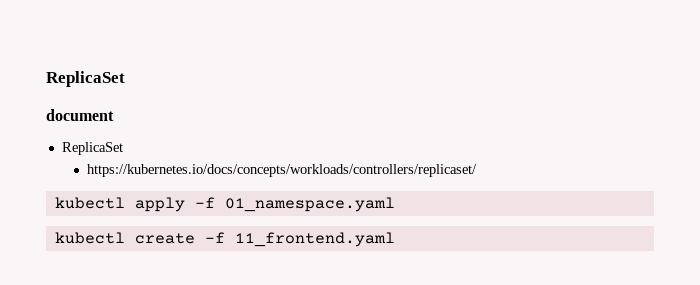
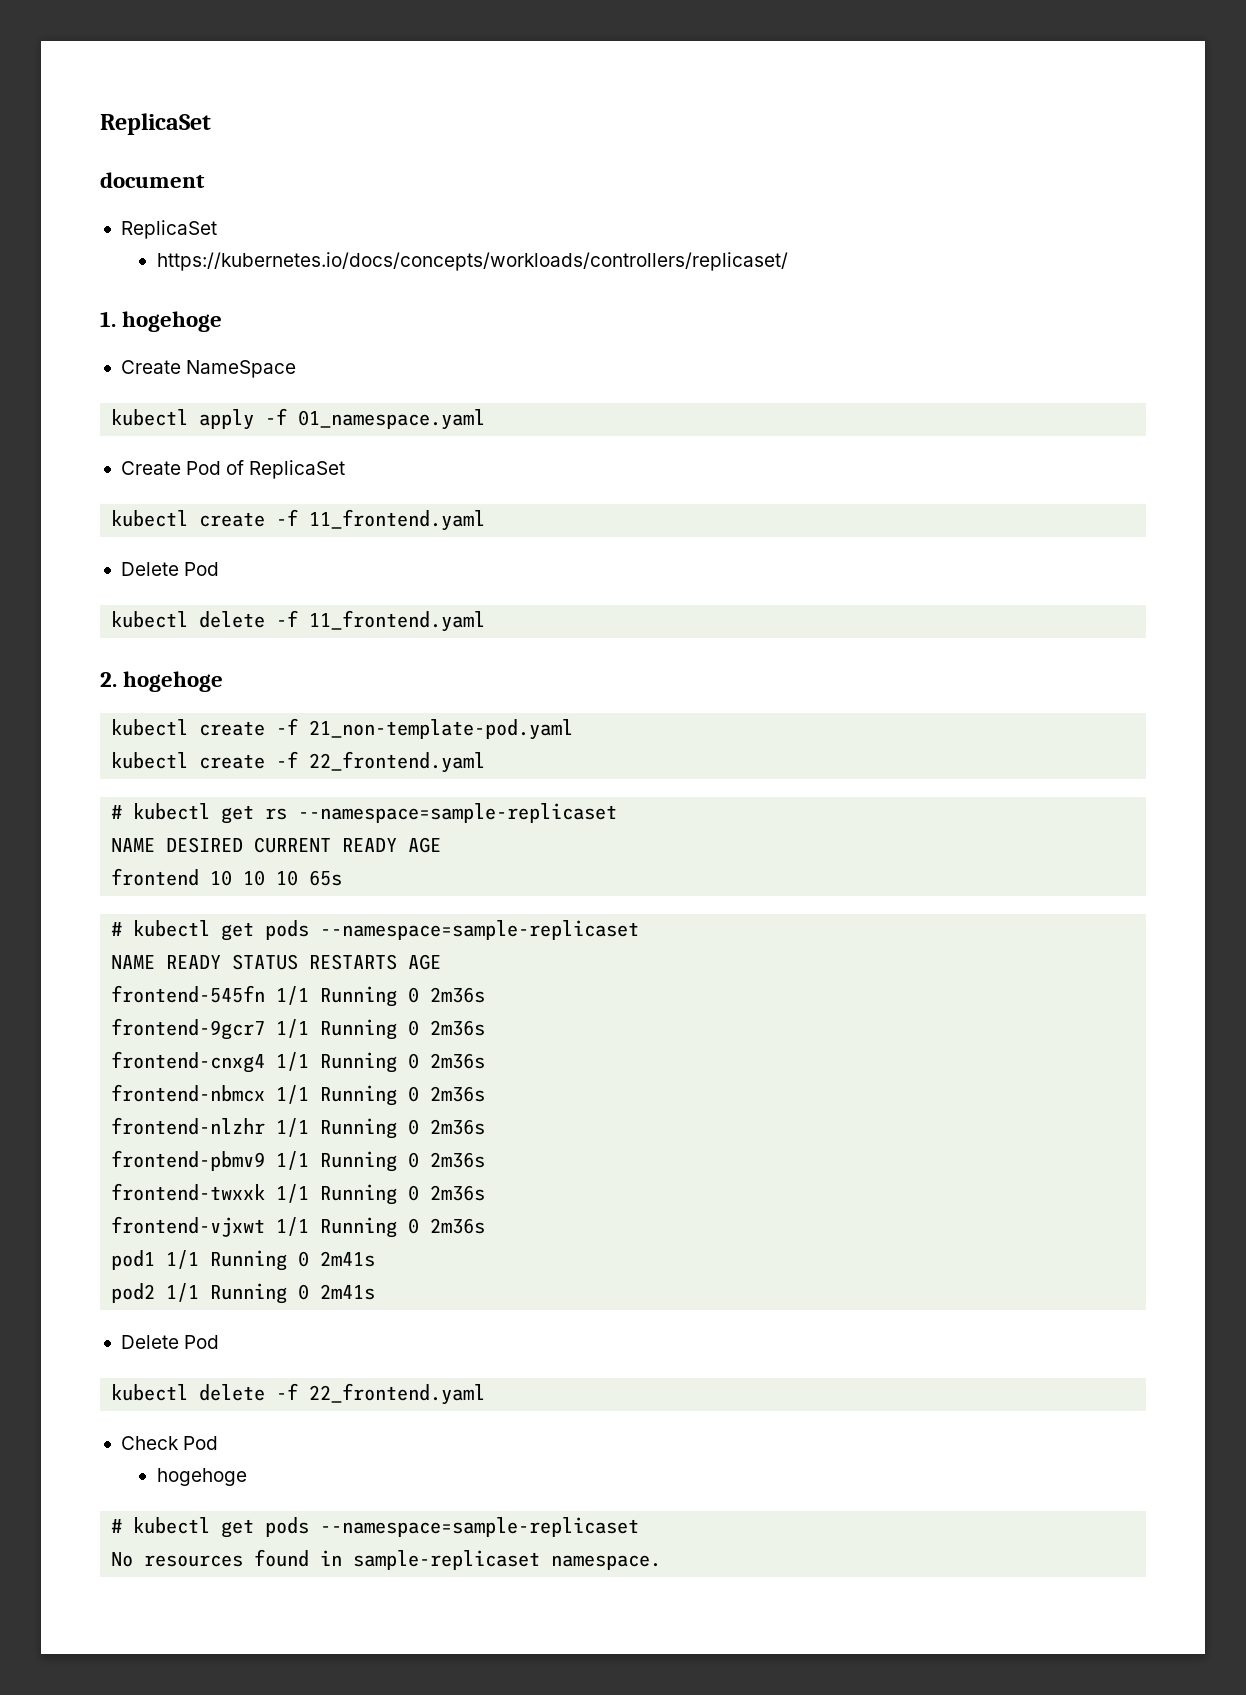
+ 1. hogehoge
+ Create NameSpace
+ Create Pod of ReplicaSet
  kubectl create -f 11_frontend.yaml
+ Delete Pod
+ kubectl delete -f 11_frontend.yaml
+ 2. hogehoge
+ kubectl create -f 21_non-template-pod.yaml
+ kubectl create -f 22_frontend.yaml
+ # kubectl get rs --namespace=sample-replicaset
+ NAME DESIRED CURRENT READY AGE
+ frontend 10 10 10 65s
+ # kubectl get pods --namespace=sample-replicaset
+ NAME READY STATUS RESTARTS AGE
+ frontend-545fn 1/1 Running 0 2m36s
+ frontend-9gcr7 1/1 Running 0 2m36s
+ frontend-cnxg4 1/1 Running 0 2m36s
+ frontend-nbmcx 1/1 Running 0 2m36s
+ frontend-nlzhr 1/1 Running 0 2m36s
+ frontend-pbmv9 1/1 Running 0 2m36s
+ frontend-twxxk 1/1 Running 0 2m36s
+ frontend-vjxwt 1/1 Running 0 2m36s
+ pod1 1/1 Running 0 2m41s
+ pod2 1/1 Running 0 2m41s
+ Delete Pod
+ kubectl delete -f 22_frontend.yaml
+ Check Pod
+ hogehoge
+ # kubectl get pods --namespace=sample-replicaset
+ No resources found in sample-replicaset namespace.

